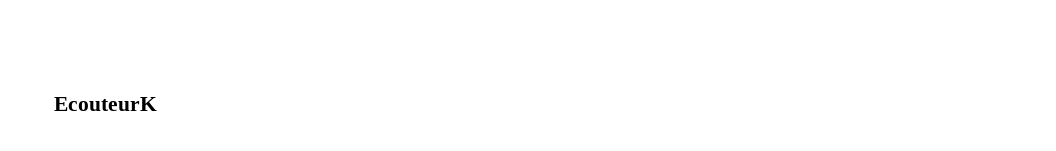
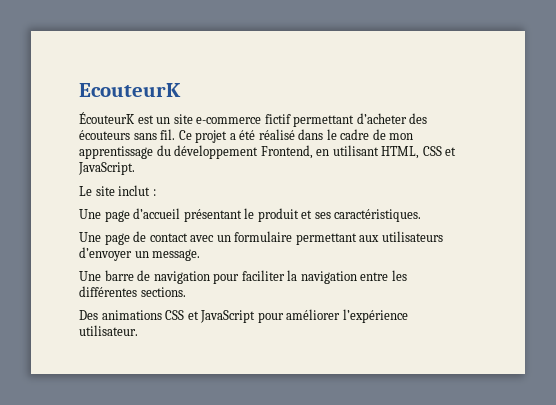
+ ÉcouteurK est un site e-commerce fictif permettant d’acheter des écouteurs sans fil. Ce projet a été réalisé dans le cadre de mon apprentissage du développement Frontend, en utilisant HTML, CSS et JavaScript.
+ Le site inclut :
+ Une page d’accueil présentant le produit et ses caractéristiques.
+ Une page de contact avec un formulaire permettant aux utilisateurs d’envoyer un message.
+ Une barre de navigation pour faciliter la navigation entre les différentes sections.
+ Des animations CSS et JavaScript pour améliorer l’expérience utilisateur.

